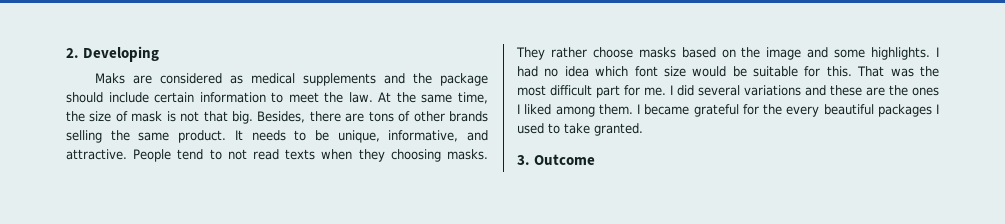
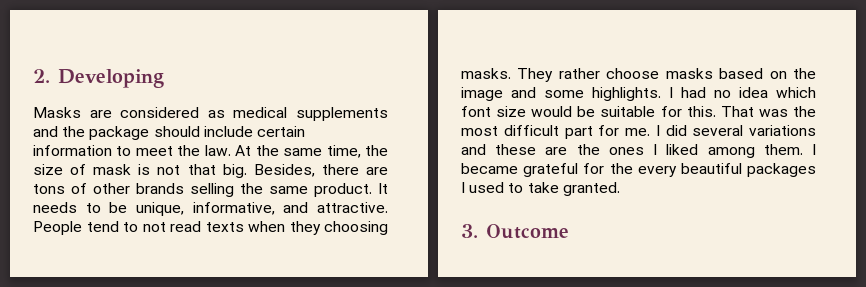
- Maks are considered as medical supplements and the package should include certain information to meet the law.
+ Masks are considered as medical supplements and the package should include certain information to meet the law.

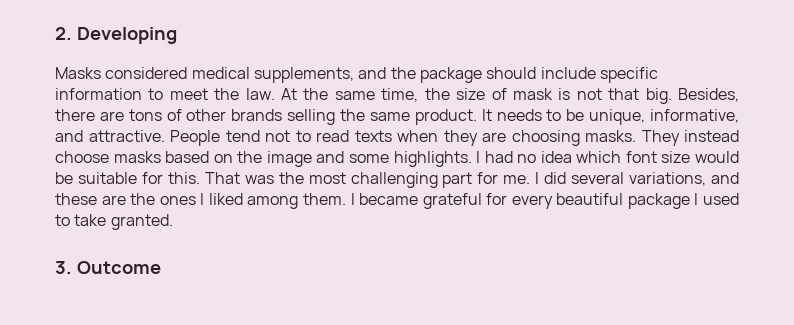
- Masks are considered as medical supplements and the package should include certain information to meet the law.
+ Masks considered medical supplements, and the package should include specific information to meet the law.
- People tend to not read texts when they choosing masks.
+ People tend not to read texts when they are choosing masks.
- They rather choose masks based on the image and some highlights.
+ They instead choose masks based on the image and some highlights.
- That was the most difficult part for me.
+ That was the most challenging part for me.
- I did several variations and these are the ones I liked among them.
+ I did several variations, and these are the ones I liked among them.
- I became grateful for the every beautiful packages I used to take granted.
+ I became grateful for every beautiful package I used to take granted.

